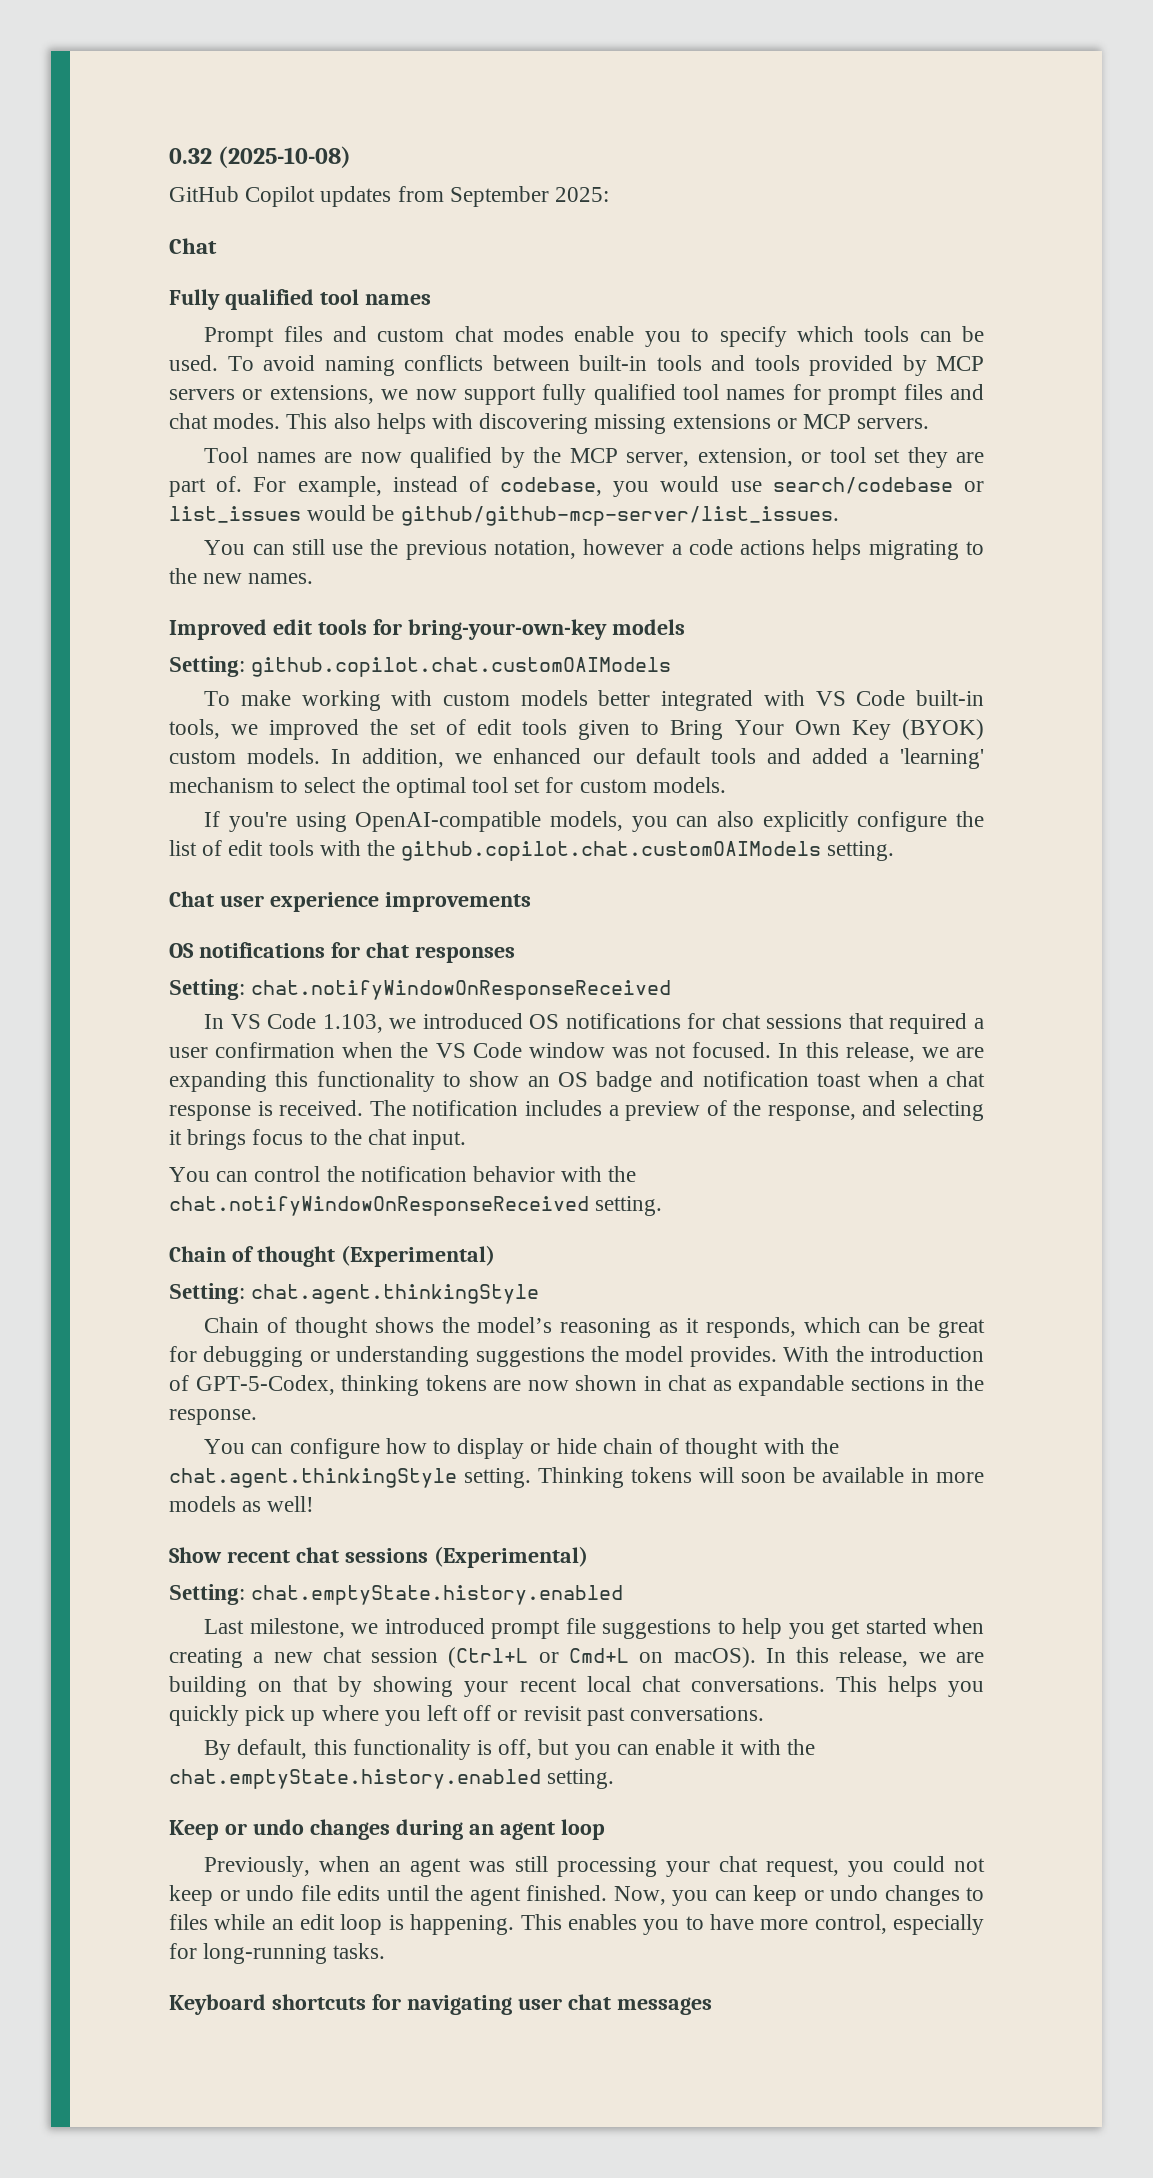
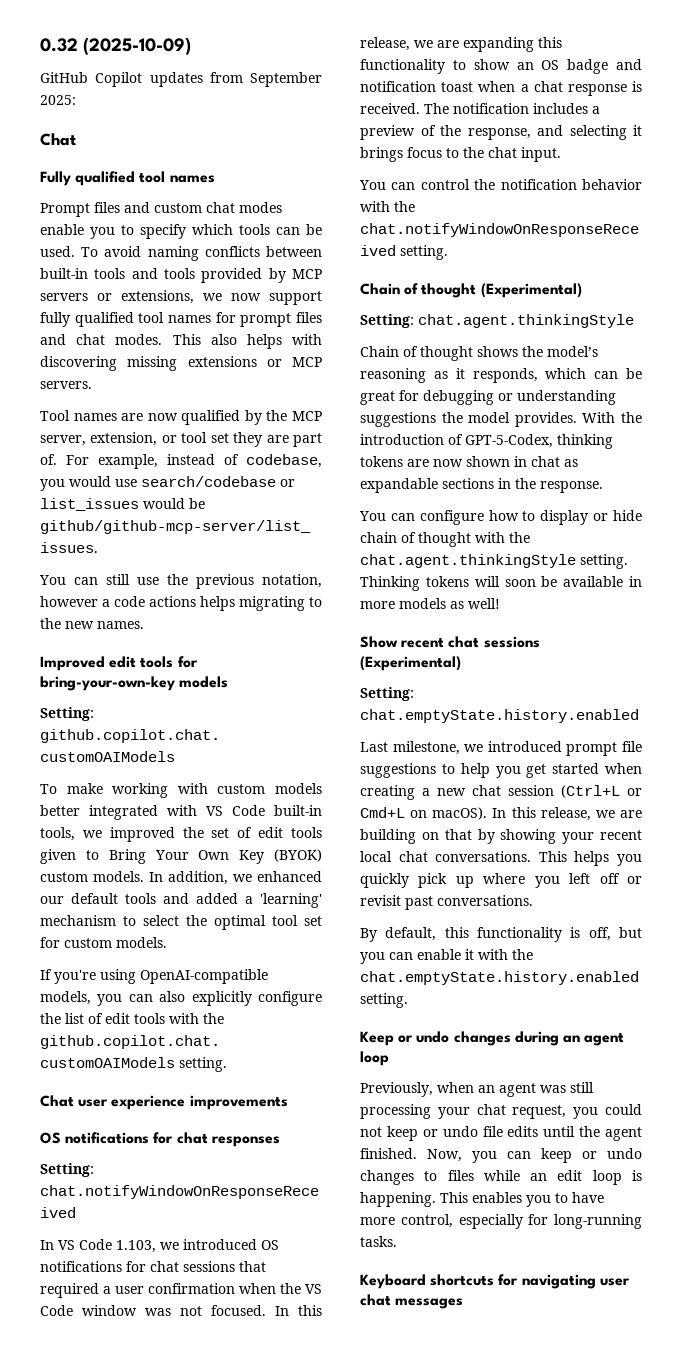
- 0.32 (2025-10-08)
+ 0.32 (2025-10-09)

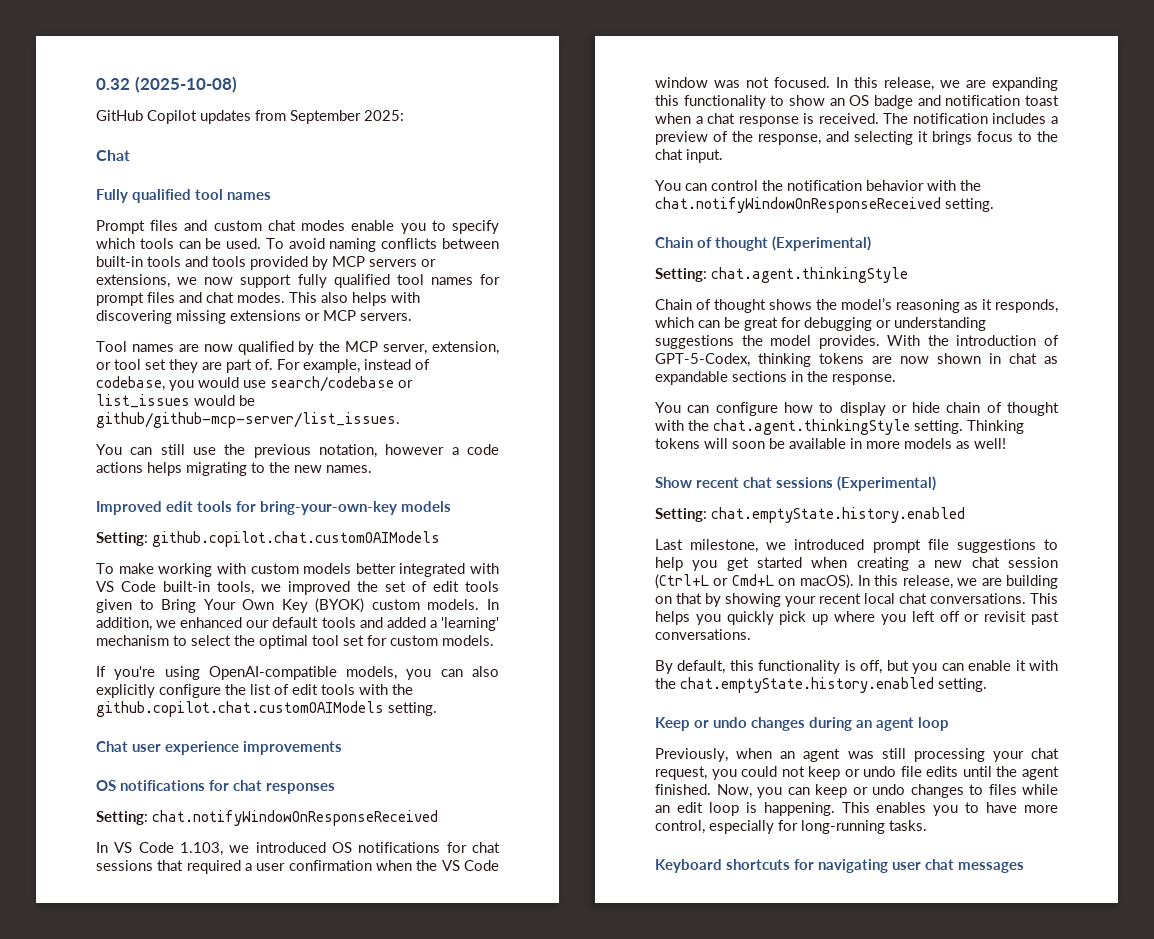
- 0.32 (2025-10-09)
+ 0.32 (2025-10-08)

